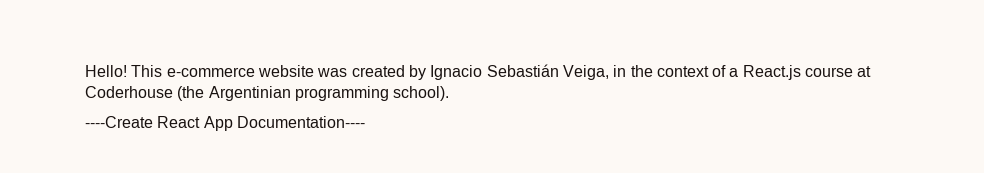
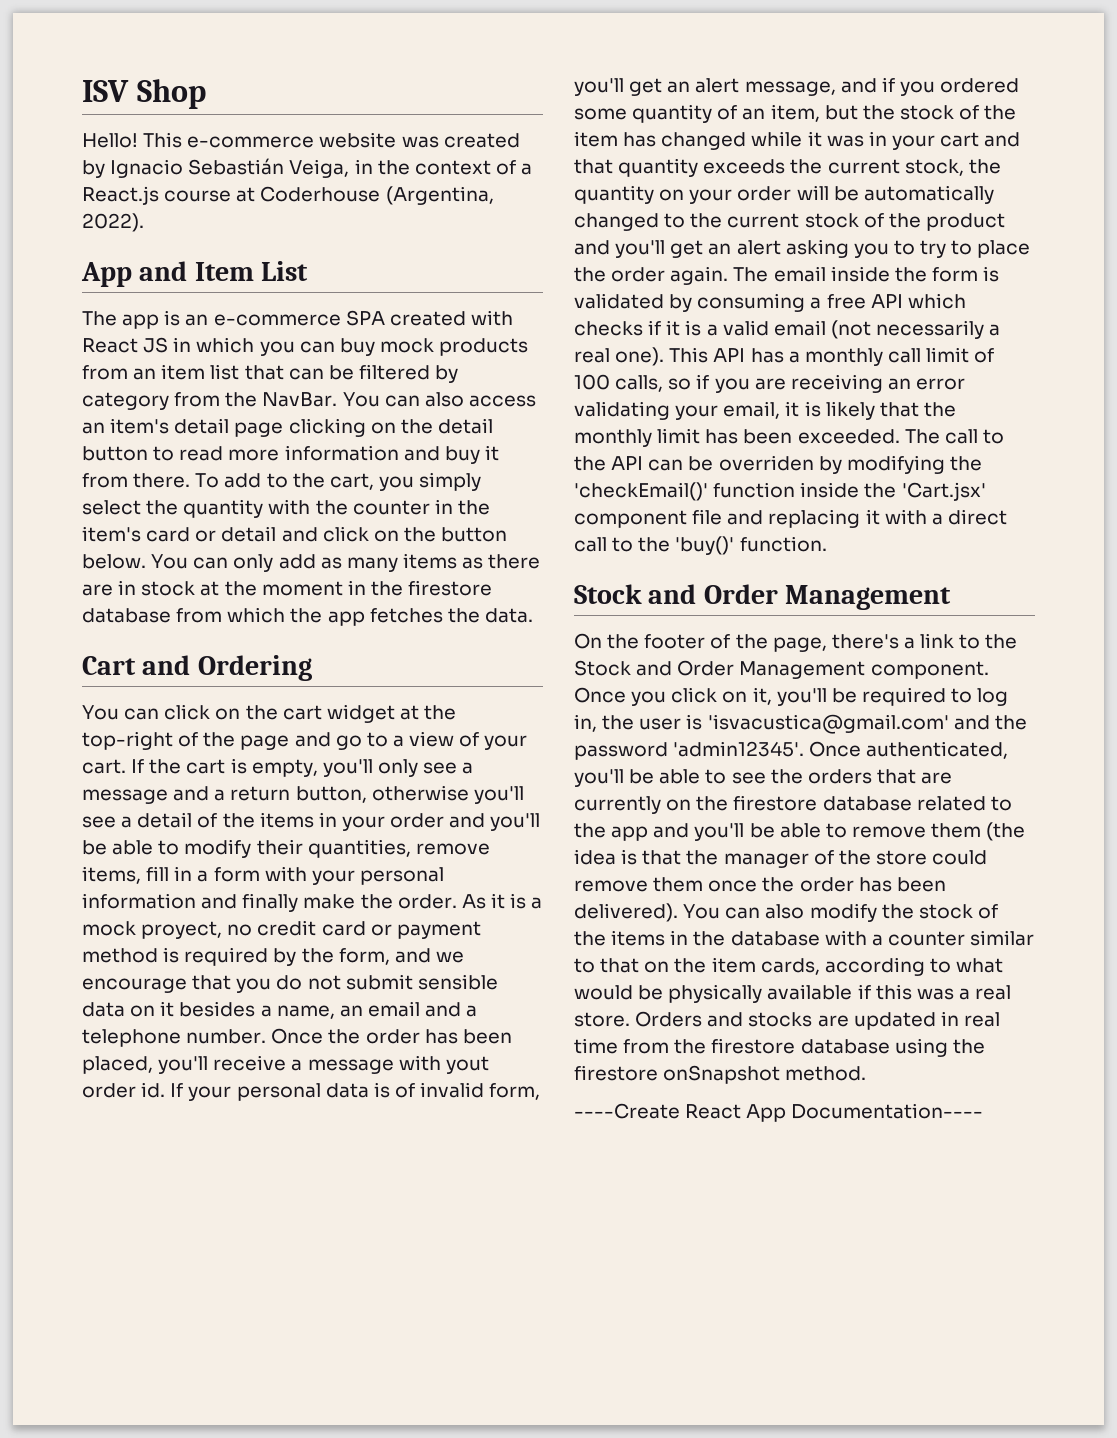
+ ISV Shop
- This e-commerce website was created by Ignacio Sebastián Veiga, in the context of a React.js course at Coderhouse (the Argentinian programming school).
+ This e-commerce website was created by Ignacio Sebastián Veiga, in the context of a React.js course at Coderhouse (Argentina, 2022).
+ App and Item List
+ The app is an e-commerce SPA created with React JS in which you can buy mock products from an item list that can be filtered by category from the NavBar. You can also access an item's detail page clicking on the detail button to read more information and buy it from there. To add to the cart, you simply select the quantity with the counter in the item's card or detail and click on the button below. You can only add as many items as there are in stock at the moment in the firestore database from which the app fetches the data.
+ Cart and Ordering
+ You can click on the cart widget at the top-right of the page and go to a view of your cart. If the cart is empty, you'll only see a message and a return button, otherwise you'll see a detail of the items in your order and you'll be able to modify their quantities, remove items, fill in a form with your personal information and finally make the order. As it is a mock proyect, no credit card or payment method is required by the form, and we encourage that you do not submit sensible data on it besides a name, an email and a telephone number. Once the order has been placed, you'll receive a message with yout order id. If your personal data is of invalid form, you'll get an alert message, and if you ordered some quantity of an item, but the stock of the item has changed while it was in your cart and that quantity exceeds the current stock, the quantity on your order will be automatically changed to the current stock of the product and you'll get an alert asking you to try to place the order again. The email inside the form is validated by consuming a free API which checks if it is a valid email (not necessarily a real one). This API has a monthly call limit of 100 calls, so if you are receiving an error validating your email, it is likely that the monthly limit has been exceeded. The call to the API can be overriden by modifying the 'checkEmail()' function inside the 'Cart.jsx' component file and replacing it with a direct call to the 'buy()' function.
+ Stock and Order Management
+ On the footer of the page, there's a link to the Stock and Order Management component. Once you click on it, you'll be required to log in, the user is 'isvacustica@gmail.com' and the password 'admin12345'. Once authenticated, you'll be able to see the orders that are currently on the firestore database related to the app and you'll be able to remove them (the idea is that the manager of the store could remove them once the order has been delivered). You can also modify the stock of the items in the database with a counter similar to that on the item cards, according to what would be physically available if this was a real store. Orders and stocks are updated in real time from the firestore database using the firestore onSnapshot method.

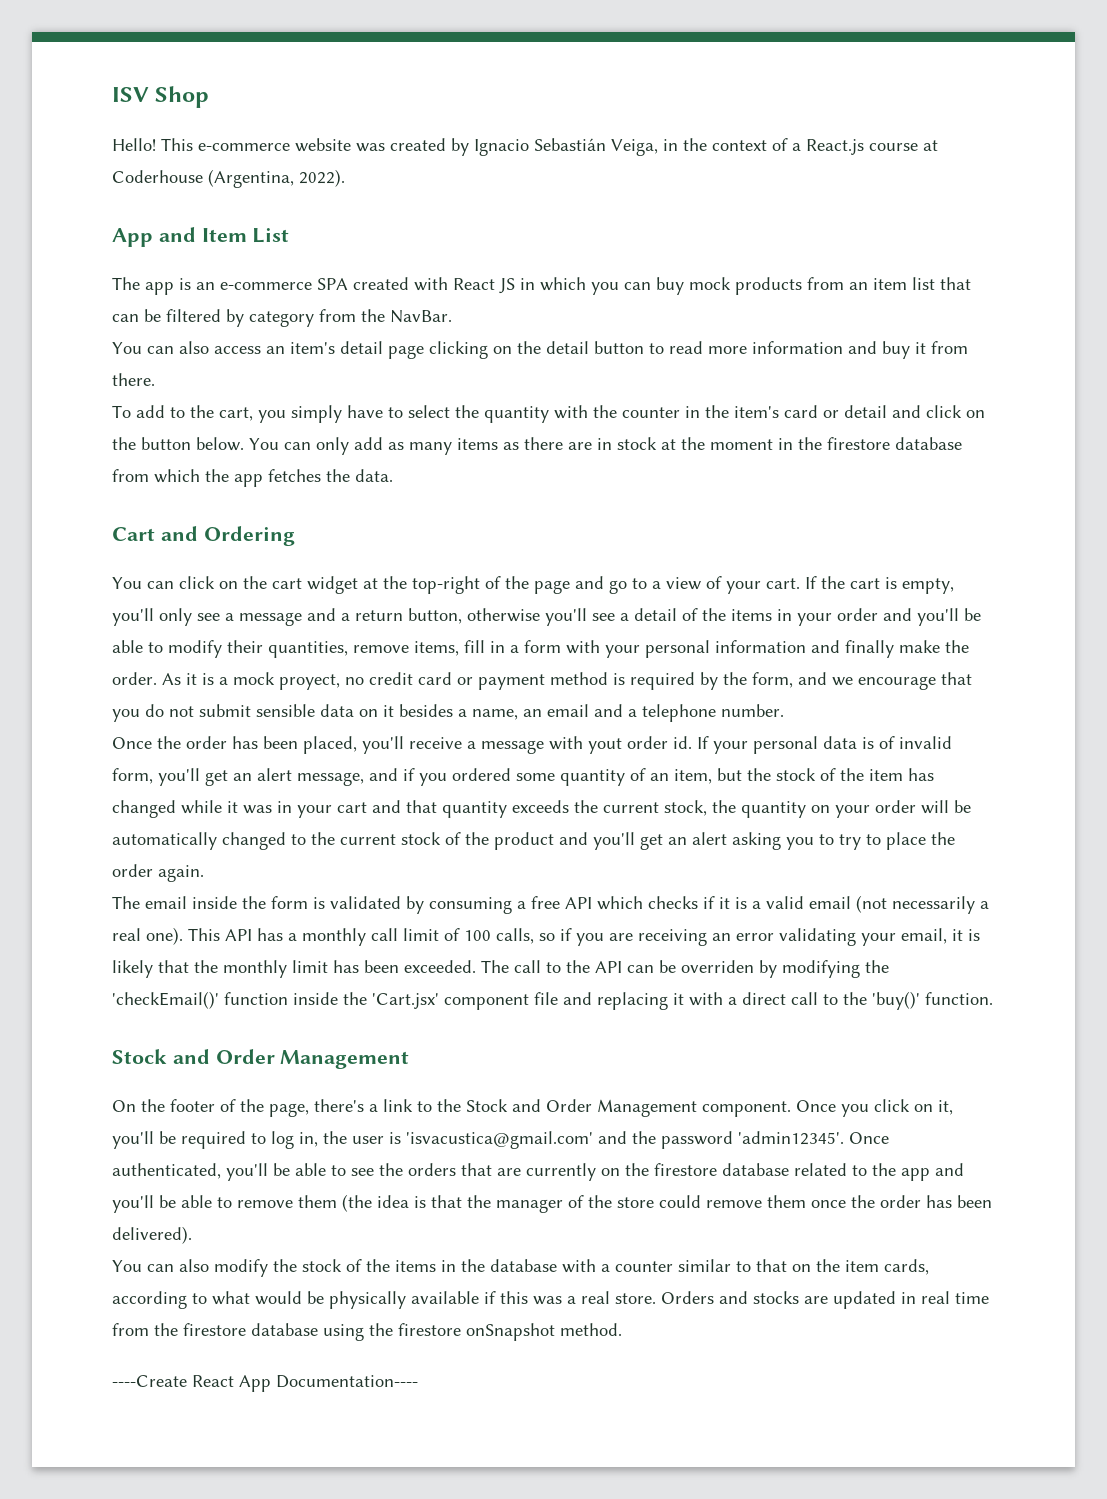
- The app is an e-commerce SPA created with React JS in which you can buy mock products from an item list that can be filtered by category from the NavBar. You can also access an item's detail page clicking on the detail button to read more information and buy it from there. To add to the cart, you simply select the quantity with the counter in the item's card or detail and click on the button below.
+ The app is an e-commerce SPA created with React JS in which you can buy mock products from an item list that can be filtered by category from the NavBar.
+ You can also access an item's detail page clicking on the detail button to read more information and buy it from there.
+ To add to the cart, you simply have to select the quantity with the counter in the item's card or detail and click on the button below.
- As it is a mock proyect, no credit card or payment method is required by the form, and we encourage that you do not submit sensible data on it besides a name, an email and a telephone number. Once the order has been placed, you'll receive a message with yout order id.
+ As it is a mock proyect, no credit card or payment method is required by the form, and we encourage that you do not submit sensible data on it besides a name, an email and a telephone number.
+ Once the order has been placed, you'll receive a message with yout order id.
- If your personal data is of invalid form, you'll get an alert message, and if you ordered some quantity of an item, but the stock of the item has changed while it was in your cart and that quantity exceeds the current stock, the quantity on your order will be automatically changed to the current stock of the product and you'll get an alert asking you to try to place the order again. The email inside the form is validated by consuming a free API which checks if it is a valid email (not necessarily a real one).
+ If your personal data is of invalid form, you'll get an alert message, and if you ordered some quantity of an item, but the stock of the item has changed while it was in your cart and that quantity exceeds the current stock, the quantity on your order will be automatically changed to the current stock of the product and you'll get an alert asking you to try to place the order again.
+ The email inside the form is validated by consuming a free API which checks if it is a valid email (not necessarily a real one).
- Once authenticated, you'll be able to see the orders that are currently on the firestore database related to the app and you'll be able to remove them (the idea is that the manager of the store could remove them once the order has been delivered). You can also modify the stock of the items in the database with a counter similar to that on the item cards, according to what would be physically available if this was a real store.
+ Once authenticated, you'll be able to see the orders that are currently on the firestore database related to the app and you'll be able to remove them (the idea is that the manager of the store could remove them once the order has been delivered).
+ You can also modify the stock of the items in the database with a counter similar to that on the item cards, according to what would be physically available if this was a real store.

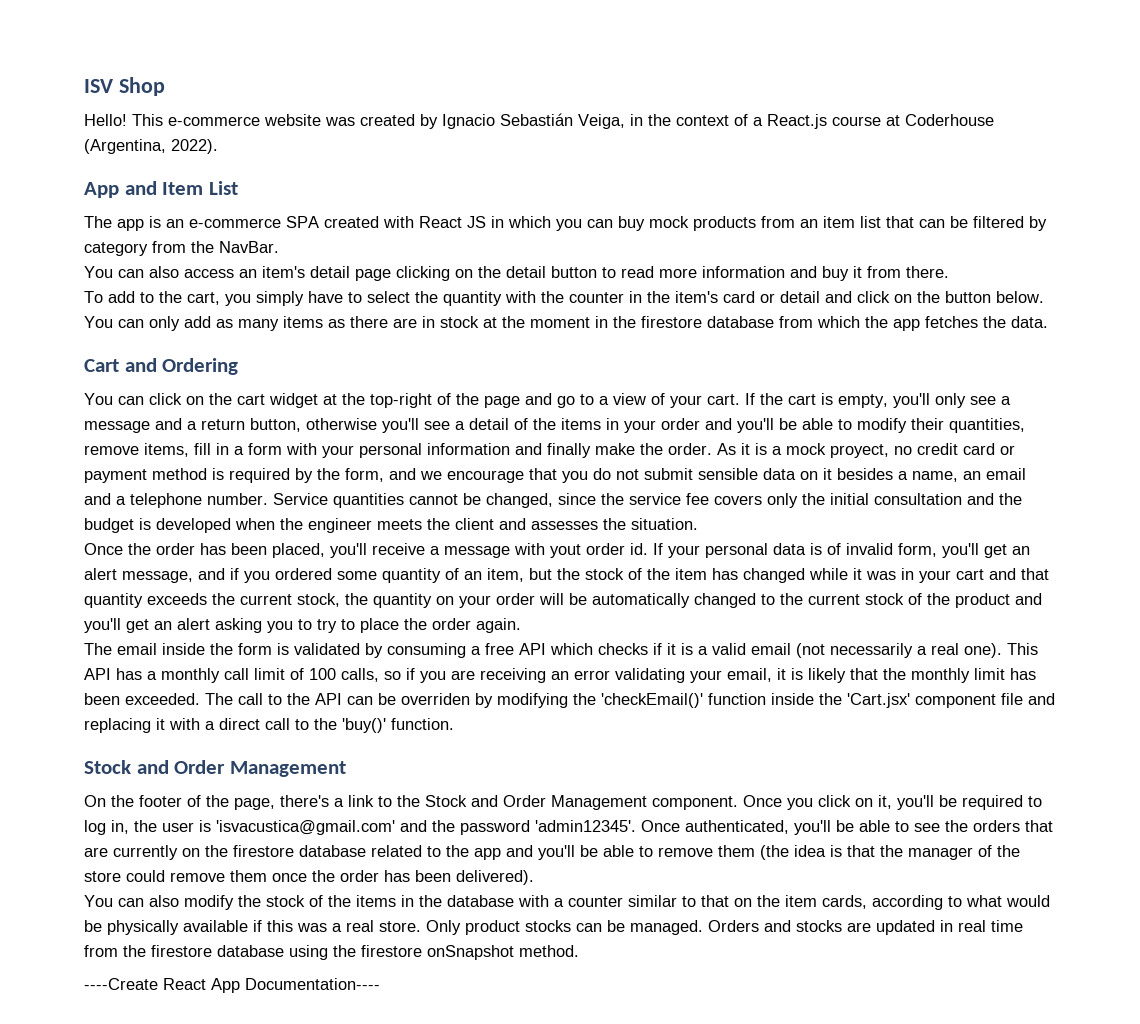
+ Service quantities cannot be changed, since the service fee covers only the initial consultation and the budget is developed when the engineer meets the client and assesses the situation.
+ Only product stocks can be managed.

